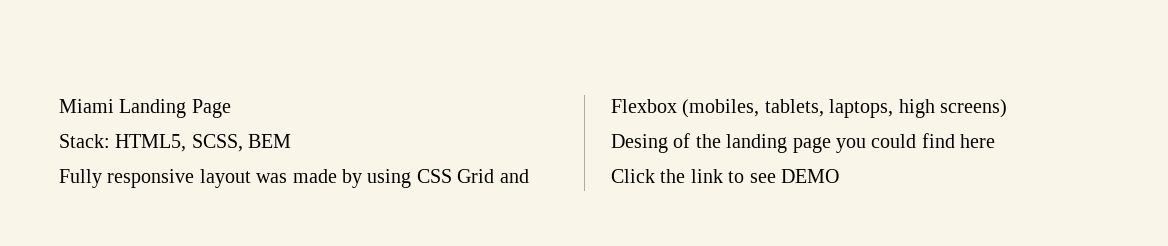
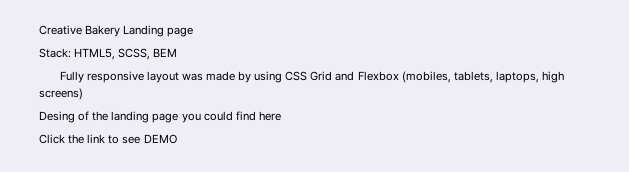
- Miami Landing Page
+ Creative Bakery Landing page

